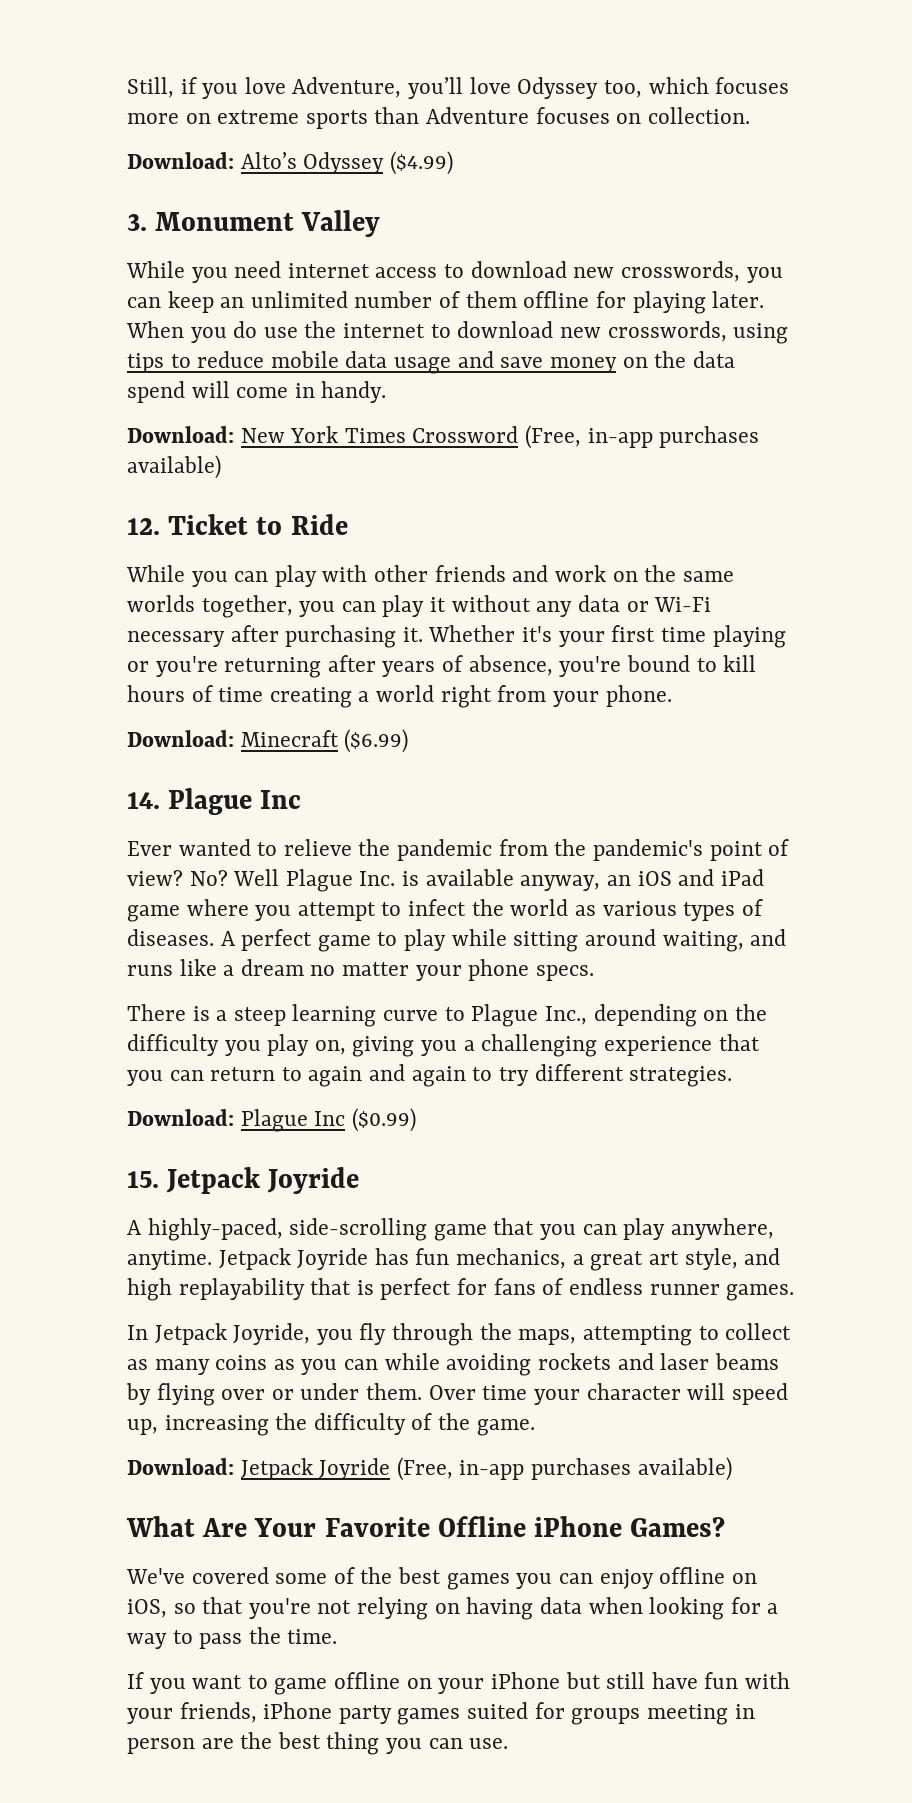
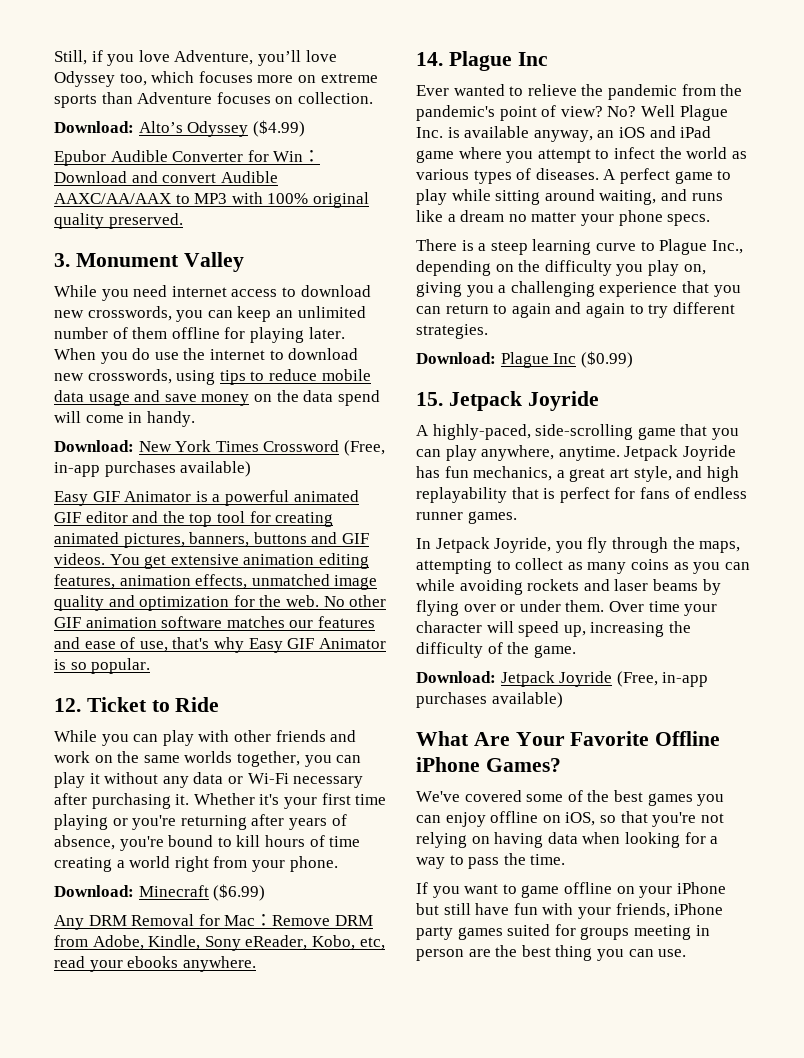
+ Epubor Audible Converter for Win：Download and convert Audible AAXC/AA/AAX to MP3 with 100% original quality preserved.
+ Easy GIF Animator is a powerful animated GIF editor and the top tool for creating animated pictures, banners, buttons and GIF videos. You get extensive animation editing features, animation effects, unmatched image quality and optimization for the web. No other GIF animation software matches our features and ease of use, that's why Easy GIF Animator is so popular.
+ Any DRM Removal for Mac：Remove DRM from Adobe, Kindle, Sony eReader, Kobo, etc, read your ebooks anywhere.

